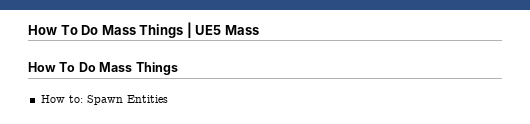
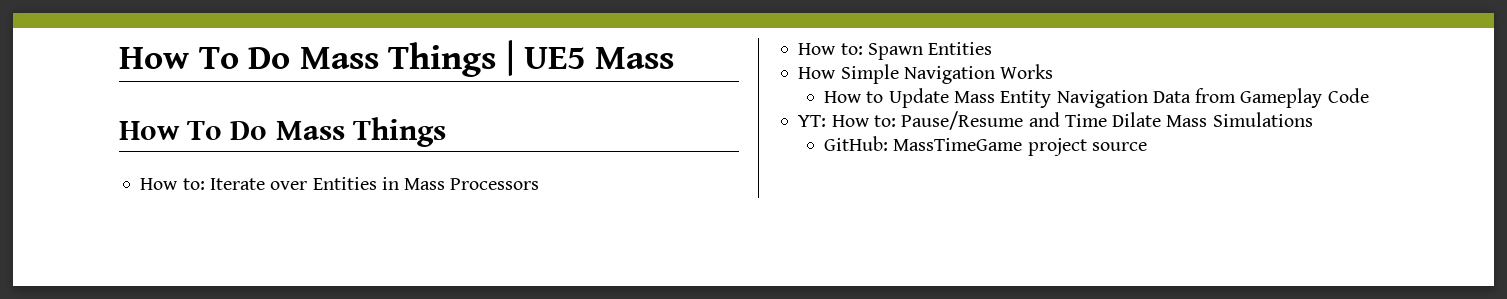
+ How to: Iterate over Entities in Mass Processors
  How to: Spawn Entities
+ How Simple Navigation Works
+ How to Update Mass Entity Navigation Data from Gameplay Code
+ YT: How to: Pause/Resume and Time Dilate Mass Simulations
+ GitHub: MassTimeGame project source

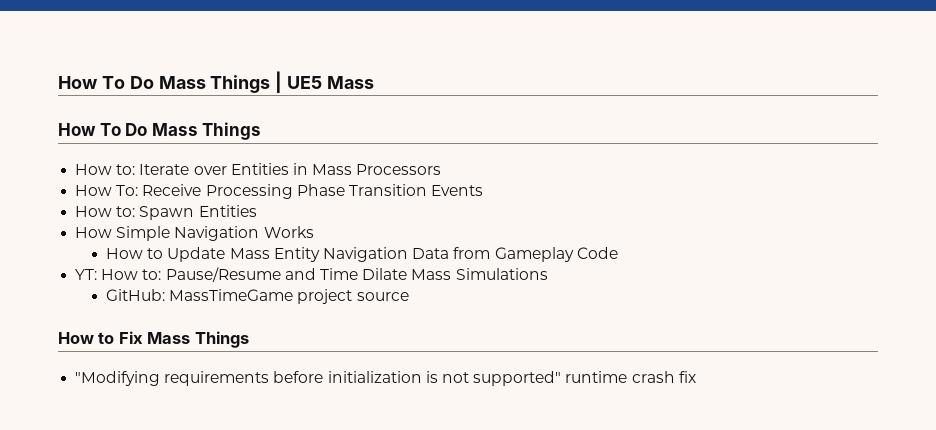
+ How To: Receive Processing Phase Transition Events
+ How to Fix Mass Things
+ "Modifying requirements before initialization is not supported" runtime crash fix

